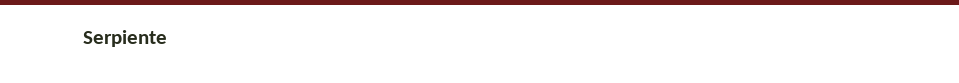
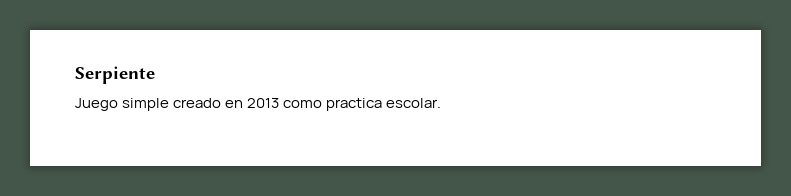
+ Juego simple creado en 2013 como practica escolar.

